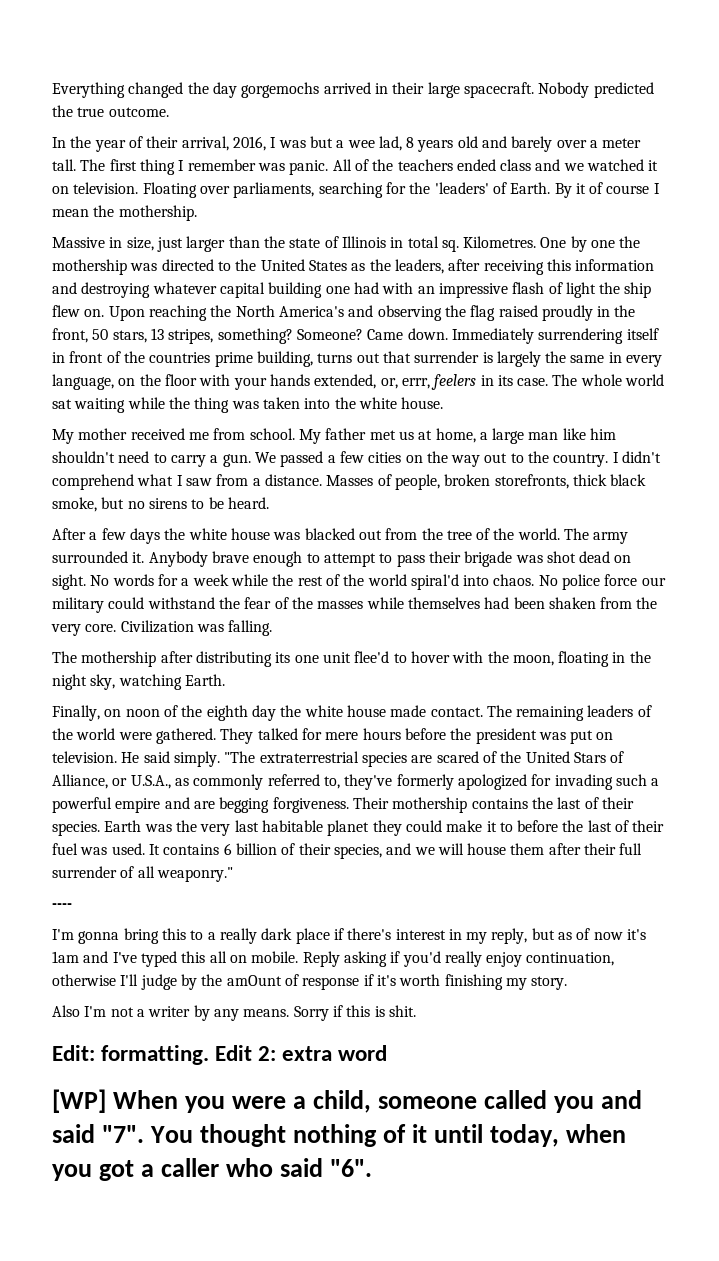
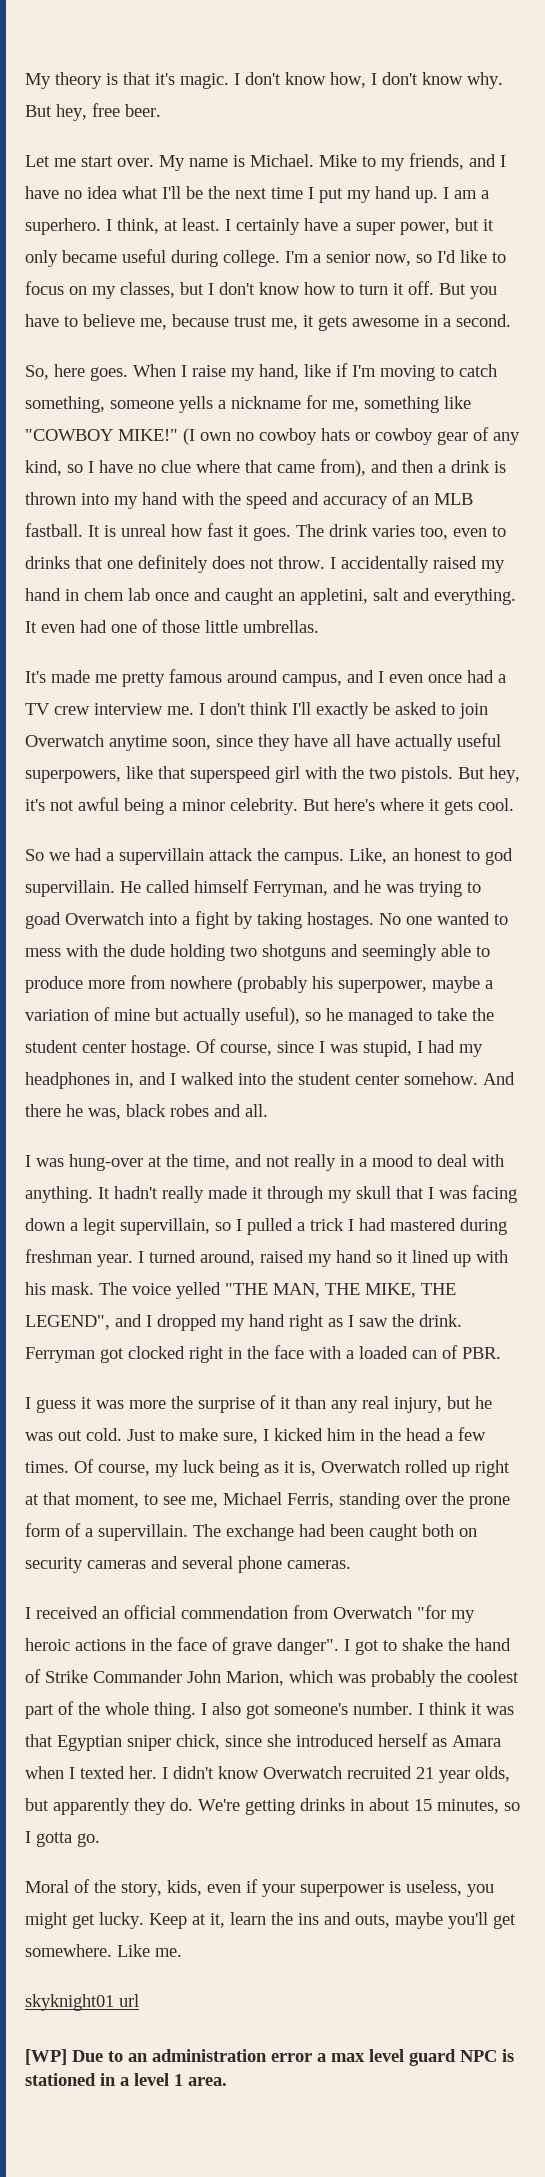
- Everything changed the day gorgemochs arrived in their large spacecraft. Nobody predicted the true outcome.
- In the year of their arrival, 2016, I was but a wee lad, 8 years old and barely over a meter tall. The first thing I remember was panic. All of the teachers ended class and we watched it on television. Floating over parliaments, searching for the 'leaders' of Earth. By it of course I mean the mothership.
- Massive in size, just larger than the state of Illinois in total sq. Kilometres. One by one the mothership was directed to the United States as the leaders, after receiving this information and destroying whatever capital building one had with an impressive flash of light the ship flew on. Upon reaching the North America's and observing the flag raised proudly in the front, 50 stars, 13 stripes, something? Someone? Came down. Immediately surrendering itself in front of the countries prime building, turns out that surrender is largely the same in every language, on the floor with your hands extended, or, errr, feelers in its case. The whole world sat waiting while the thing was taken into the white house.
- My mother received me from school. My father met us at home, a large man like him shouldn't need to carry a gun. We passed a few cities on the way out to the country. I didn't comprehend what I saw from a distance. Masses of people, broken storefronts, thick black smoke, but no sirens to be heard.
- After a few days the white house was blacked out from the tree of the world. The army surrounded it. Anybody brave enough to attempt to pass their brigade was shot dead on sight. No words for a week while the rest of the world spiral'd into chaos. No police force our military could withstand the fear of the masses while themselves had been shaken from the very core. Civilization was falling.
- The mothership after distributing its one unit flee'd to hover with the moon, floating in the night sky, watching Earth.
- Finally, on noon of the eighth day the white house made contact. The remaining leaders of the world were gathered. They talked for mere hours before the president was put on television. He said simply. "The extraterrestrial species are scared of the United Stars of Alliance, or U.S.A., as commonly referred to, they've formerly apologized for invading such a powerful empire and are begging forgiveness. Their mothership contains the last of their species. Earth was the very last habitable planet they could make it to before the last of their fuel was used. It contains 6 billion of their species, and we will house them after their full surrender of all weaponry."
- ----
- I'm gonna bring this to a really dark place if there's interest in my reply, but as of now it's 1am and I've typed this all on mobile. Reply asking if you'd really enjoy continuation, otherwise I'll judge by the amOunt of response if it's worth finishing my story.
- Also I'm not a writer by any means. Sorry if this is shit.
- Edit: formatting. Edit 2: extra word
- [WP] When you were a child, someone called you and said "7". You thought nothing of it until today, when you got a caller who said "6".
+ My theory is that it's magic. I don't know how, I don't know why. But hey, free beer.
+ Let me start over. My name is Michael. Mike to my friends, and I have no idea what I'll be the next time I put my hand up. I am a superhero. I think, at least. I certainly have a super power, but it only became useful during college. I'm a senior now, so I'd like to focus on my classes, but I don't know how to turn it off. But you have to believe me, because trust me, it gets awesome in a second.
+ So, here goes. When I raise my hand, like if I'm moving to catch something, someone yells a nickname for me, something like "COWBOY MIKE!" (I own no cowboy hats or cowboy gear of any kind, so I have no clue where that came from), and then a drink is thrown into my hand with the speed and accuracy of an MLB fastball. It is unreal how fast it goes. The drink varies too, even to drinks that one definitely does not throw. I accidentally raised my hand in chem lab once and caught an appletini, salt and everything. It even had one of those little umbrellas.
+ It's made me pretty famous around campus, and I even once had a TV crew interview me. I don't think I'll exactly be asked to join Overwatch anytime soon, since they have all have actually useful superpowers, like that superspeed girl with the two pistols. But hey, it's not awful being a minor celebrity. But here's where it gets cool.
+ So we had a supervillain attack the campus. Like, an honest to god supervillain. He called himself Ferryman, and he was trying to goad Overwatch into a fight by taking hostages. No one wanted to mess with the dude holding two shotguns and seemingly able to produce more from nowhere (probably his superpower, maybe a variation of mine but actually useful), so he managed to take the student center hostage. Of course, since I was stupid, I had my headphones in, and I walked into the student center somehow. And there he was, black robes and all.
+ I was hung-over at the time, and not really in a mood to deal with anything. It hadn't really made it through my skull that I was facing down a legit supervillain, so I pulled a trick I had mastered during freshman year. I turned around, raised my hand so it lined up with his mask. The voice yelled "THE MAN, THE MIKE, THE LEGEND", and I dropped my hand right as I saw the drink. Ferryman got clocked right in the face with a loaded can of PBR.
+ I guess it was more the surprise of it than any real injury, but he was out cold. Just to make sure, I kicked him in the head a few times. Of course, my luck being as it is, Overwatch rolled up right at that moment, to see me, Michael Ferris, standing over the prone form of a supervillain. The exchange had been caught both on security cameras and several phone cameras.
+ I received an official commendation from Overwatch "for my heroic actions in the face of grave danger". I got to shake the hand of Strike Commander John Marion, which was probably the coolest part of the whole thing. I also got someone's number. I think it was that Egyptian sniper chick, since she introduced herself as Amara when I texted her. I didn't know Overwatch recruited 21 year olds, but apparently they do. We're getting drinks in about 15 minutes, so I gotta go.
+ Moral of the story, kids, even if your superpower is useless, you might get lucky. Keep at it, learn the ins and outs, maybe you'll get somewhere. Like me.
+ skyknight01 url
+ [WP] Due to an administration error a max level guard NPC is stationed in a level 1 area.

